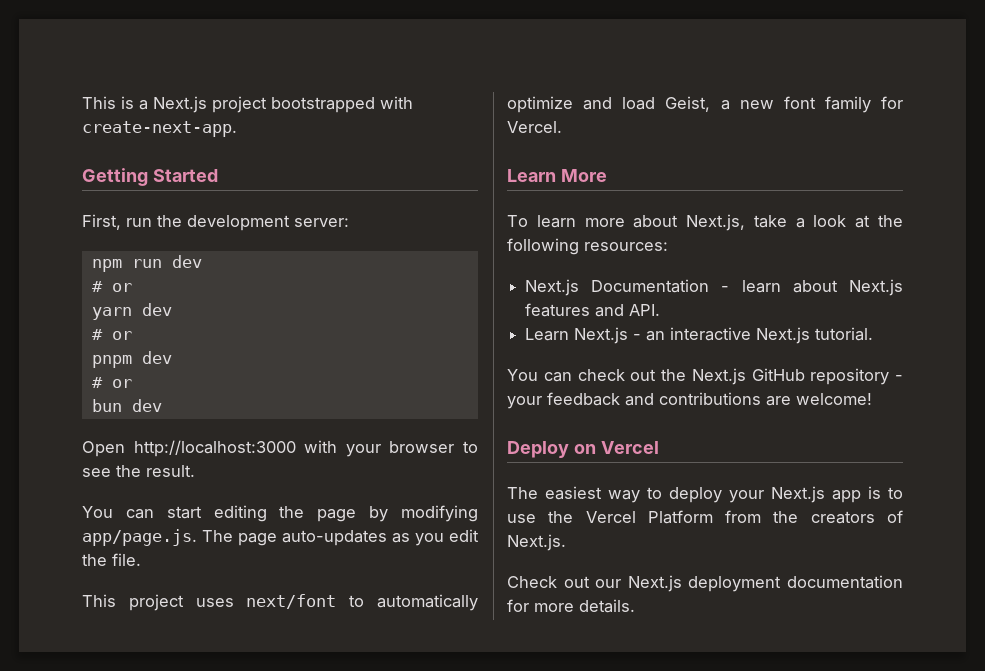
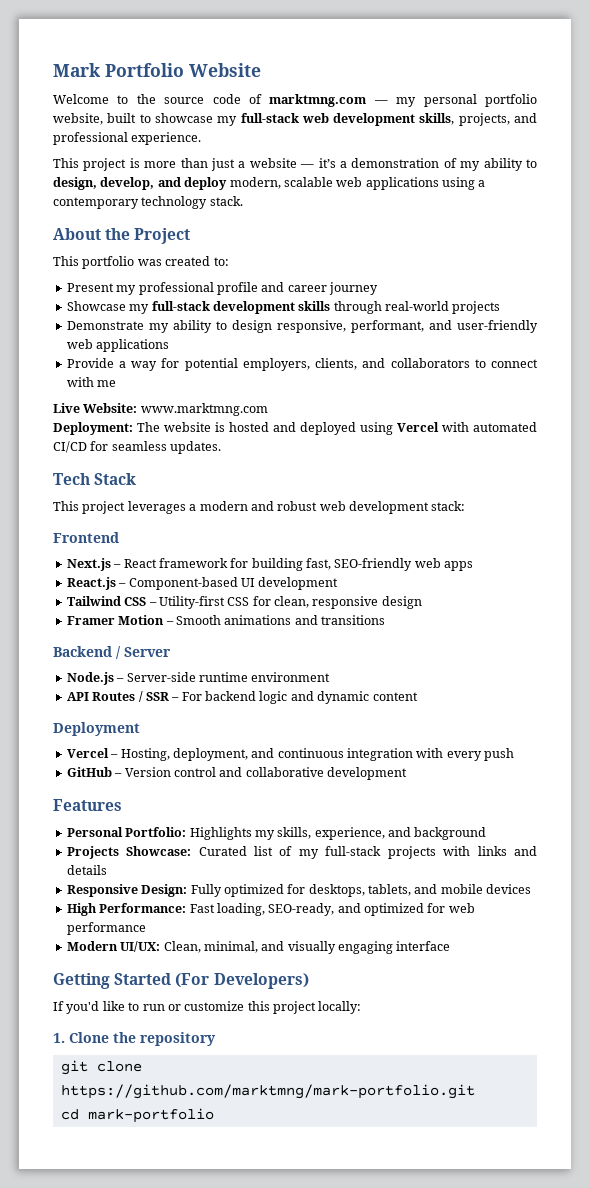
- This is a Next.js project bootstrapped with create-next-app.
- Getting Started
- First, run the development server:
- npm run dev
- # or
- yarn dev
- # or
- pnpm dev
- # or
- bun dev
- Open http://localhost:3000 with your browser to see the result.
- You can start editing the page by modifying app/page.js. The page auto-updates as you edit the file.
- This project uses next/font to automatically optimize and load Geist, a new font family for Vercel.
- Learn More
- To learn more about Next.js, take a look at the following resources:
- Next.js Documentation - learn about Next.js features and API.
- Learn Next.js - an interactive Next.js tutorial.
- You can check out the Next.js GitHub repository - your feedback and contributions are welcome!
- Deploy on Vercel
- The easiest way to deploy your Next.js app is to use the Vercel Platform from the creators of Next.js.
- Check out our Next.js deployment documentation for more details.
+ Mark Portfolio Website
+ Welcome to the source code of marktmng.com — my personal portfolio website, built to showcase my full-stack web development skills, projects, and professional experience.
+ This project is more than just a website — it’s a demonstration of my ability to design, develop, and deploy modern, scalable web applications using a contemporary technology stack.
+ About the Project
+ This portfolio was created to:
+ Present my professional profile and career journey
+ Showcase my full-stack development skills through real-world projects
+ Demonstrate my ability to design responsive, performant, and user-friendly web applications
+ Provide a way for potential employers, clients, and collaborators to connect with me
+ Live Website: www.marktmng.com
+ Deployment: The website is hosted and deployed using Vercel with automated CI/CD for seamless updates.
+ Tech Stack
+ This project leverages a modern and robust web development stack:
+ Frontend
+ Next.js – React framework for building fast, SEO-friendly web apps
+ React.js – Component-based UI development
+ Tailwind CSS – Utility-first CSS for clean, responsive design
+ Framer Motion – Smooth animations and transitions
+ Backend / Server
+ Node.js – Server-side runtime environment
+ API Routes / SSR – For backend logic and dynamic content
+ Deployment
+ Vercel – Hosting, deployment, and continuous integration with every push
+ GitHub – Version control and collaborative development
+ Features
+ Personal Portfolio: Highlights my skills, experience, and background
+ Projects Showcase: Curated list of my full-stack projects with links and details
+ Responsive Design: Fully optimized for desktops, tablets, and mobile devices
+ High Performance: Fast loading, SEO-ready, and optimized for web performance
+ Modern UI/UX: Clean, minimal, and visually engaging interface
+ Getting Started (For Developers)
+ If you'd like to run or customize this project locally:
+ 1. Clone the repository
+ git clone https://github.com/marktmng/mark-portfolio.git
+ cd mark-portfolio

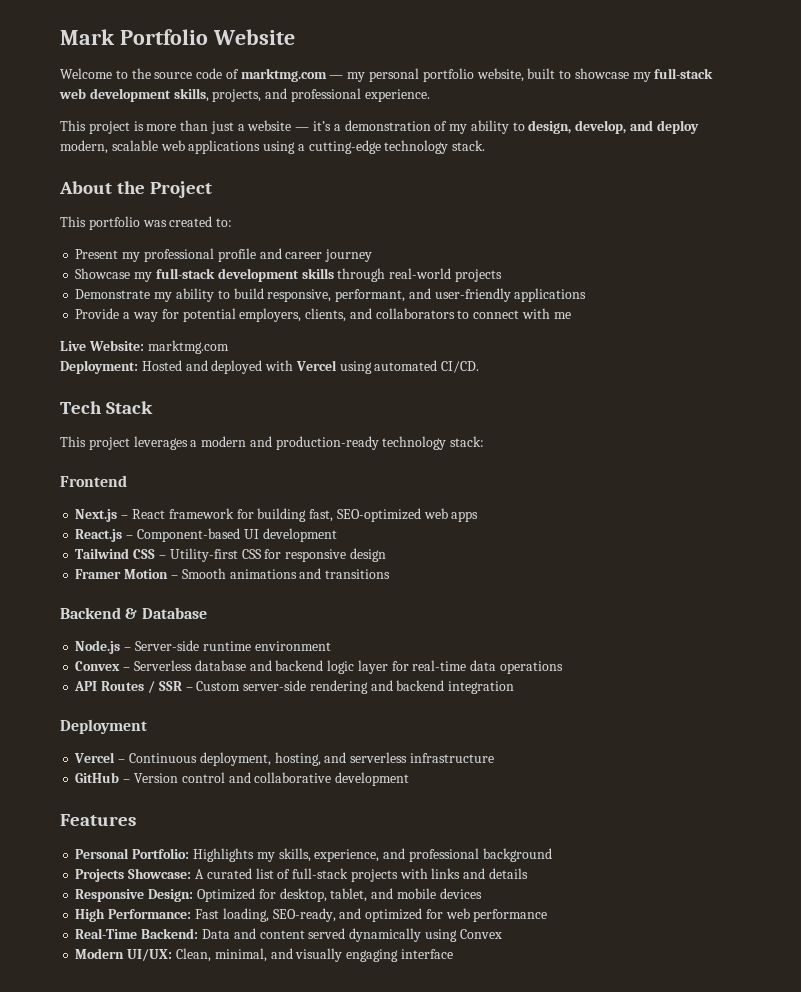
- Welcome to the source code of marktmng.com — my personal portfolio website, built to showcase my full-stack web development skills, projects, and professional experience.
+ Welcome to the source code of marktmg.com — my personal portfolio website, built to showcase my full-stack web development skills, projects, and professional experience.
- This project is more than just a website — it’s a demonstration of my ability to design, develop, and deploy modern, scalable web applications using a contemporary technology stack.
+ This project is more than just a website — it’s a demonstration of my ability to design, develop, and deploy modern, scalable web applications using a cutting-edge technology stack.
- Demonstrate my ability to design responsive, performant, and user-friendly web applications
+ Demonstrate my ability to build responsive, performant, and user-friendly applications
- Live Website: www.marktmng.com
+ Live Website: marktmg.com
- Deployment: The website is hosted and deployed using Vercel with automated CI/CD for seamless updates.
+ Deployment: Hosted and deployed with Vercel using automated CI/CD.
- This project leverages a modern and robust web development stack:
+ This project leverages a modern and production-ready technology stack:
- Next.js – React framework for building fast, SEO-friendly web apps
+ Next.js – React framework for building fast, SEO-optimized web apps
- Tailwind CSS – Utility-first CSS for clean, responsive design
+ Tailwind CSS – Utility-first CSS for responsive design
- Backend / Server
+ Backend & Database
+ Convex – Serverless database and backend logic layer for real-time data operations
- API Routes / SSR – For backend logic and dynamic content
+ API Routes / SSR – Custom server-side rendering and backend integration
  Deployment
- Vercel – Hosting, deployment, and continuous integration with every push
+ Vercel – Continuous deployment, hosting, and serverless infrastructure
- Personal Portfolio: Highlights my skills, experience, and background
+ Personal Portfolio: Highlights my skills, experience, and professional background
- Projects Showcase: Curated list of my full-stack projects with links and details
+ Projects Showcase: A curated list of full-stack projects with links and details
- Responsive Design: Fully optimized for desktops, tablets, and mobile devices
+ Responsive Design: Optimized for desktop, tablet, and mobile devices
+ Real-Time Backend: Data and content served dynamically using Convex
- Getting Started (For Developers)
- If you'd like to run or customize this project locally:
- 1. Clone the repository
- git clone https://github.com/marktmng/mark-portfolio.git
- cd mark-portfolio

